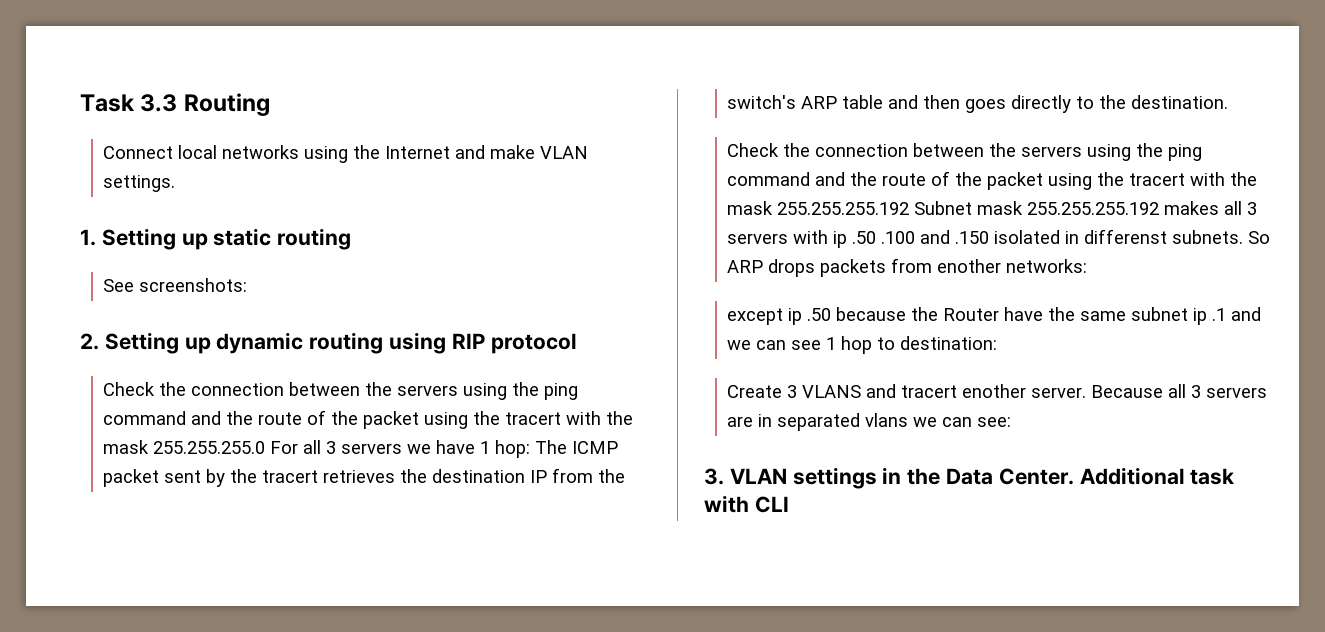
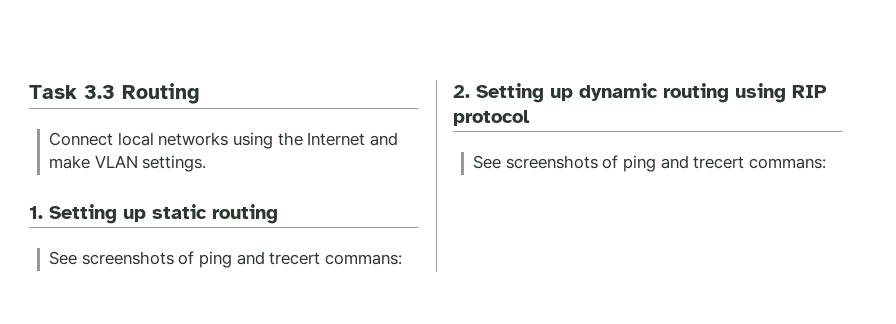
  1. Setting up static routing
- See screenshots:
+ See screenshots of ping and trecert commans:
  2. Setting up dynamic routing using RIP protocol
- Check the connection between the servers using the ping command and the route of the packet using the tracert with the mask 255.255.255.0 For all 3 servers we have 1 hop: The ICMP packet sent by the tracert retrieves the destination IP from the switch's ARP table and then goes directly to the destination.
- Check the connection between the servers using the ping command and the route of the packet using the tracert with the mask 255.255.255.192 Subnet mask 255.255.255.192 makes all 3 servers with ip .50 .100 and .150 isolated in differenst subnets. So ARP drops packets from enother networks:
- except ip .50 because the Router have the same subnet ip .1 and we can see 1 hop to destination:
- Create 3 VLANS and tracert enother server. Because all 3 servers are in separated vlans we can see:
- 3. VLAN settings in the Data Center. Additional task with CLI
+ See screenshots of ping and trecert commans:

